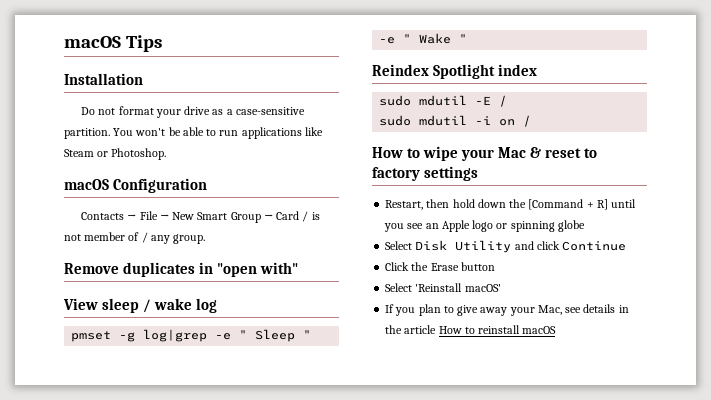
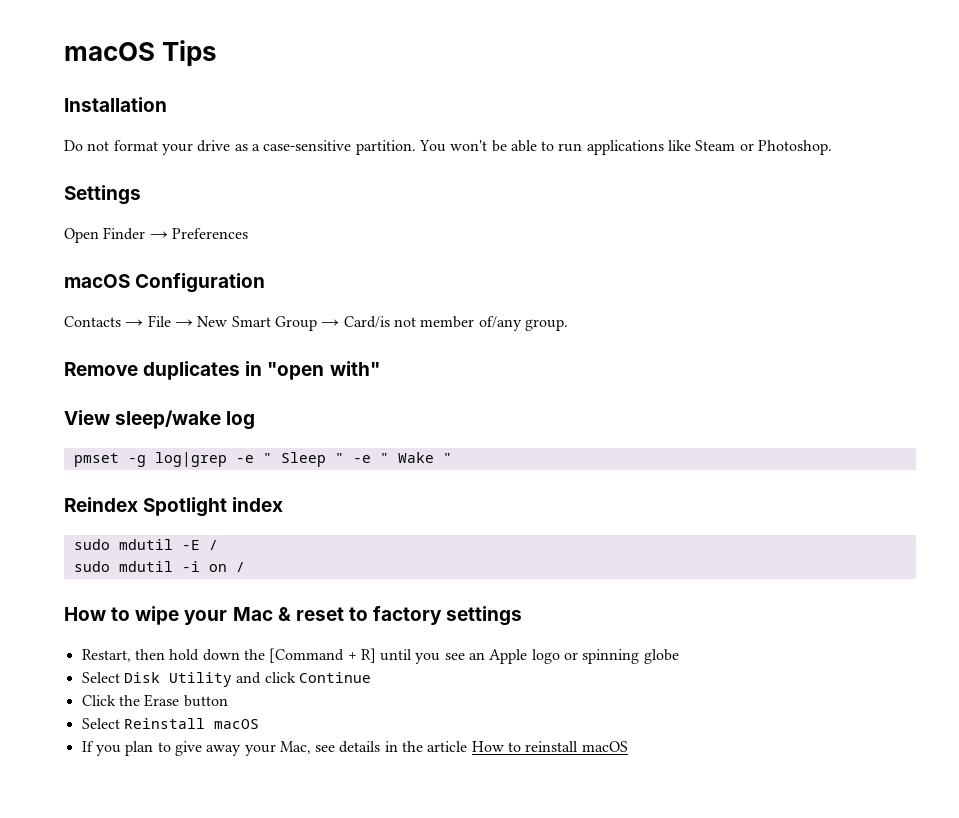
+ Settings
+ Open Finder → Preferences
- Contacts → File → New Smart Group → Card / is not member of / any group.
+ Contacts → File → New Smart Group → Card/is not member of/any group.
- View sleep / wake log
+ View sleep/wake log
- Select 'Reinstall macOS'
+ Select Reinstall macOS

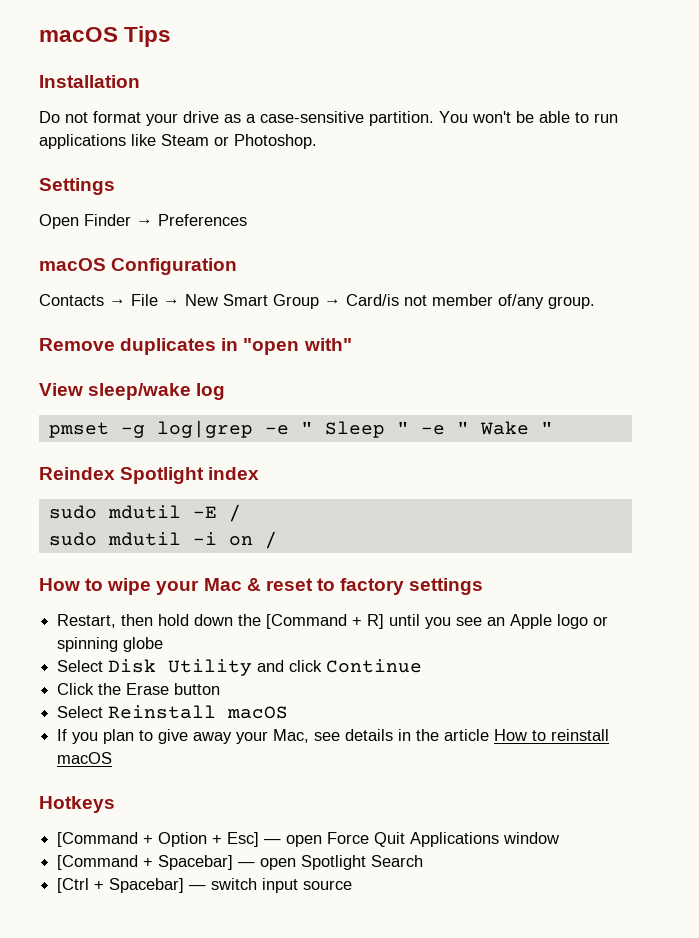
+ Hotkeys
+ [Command + Option + Esc] — open Force Quit Applications window
+ [Command + Spacebar] — open Spotlight Search
+ [Ctrl + Spacebar] — switch input source

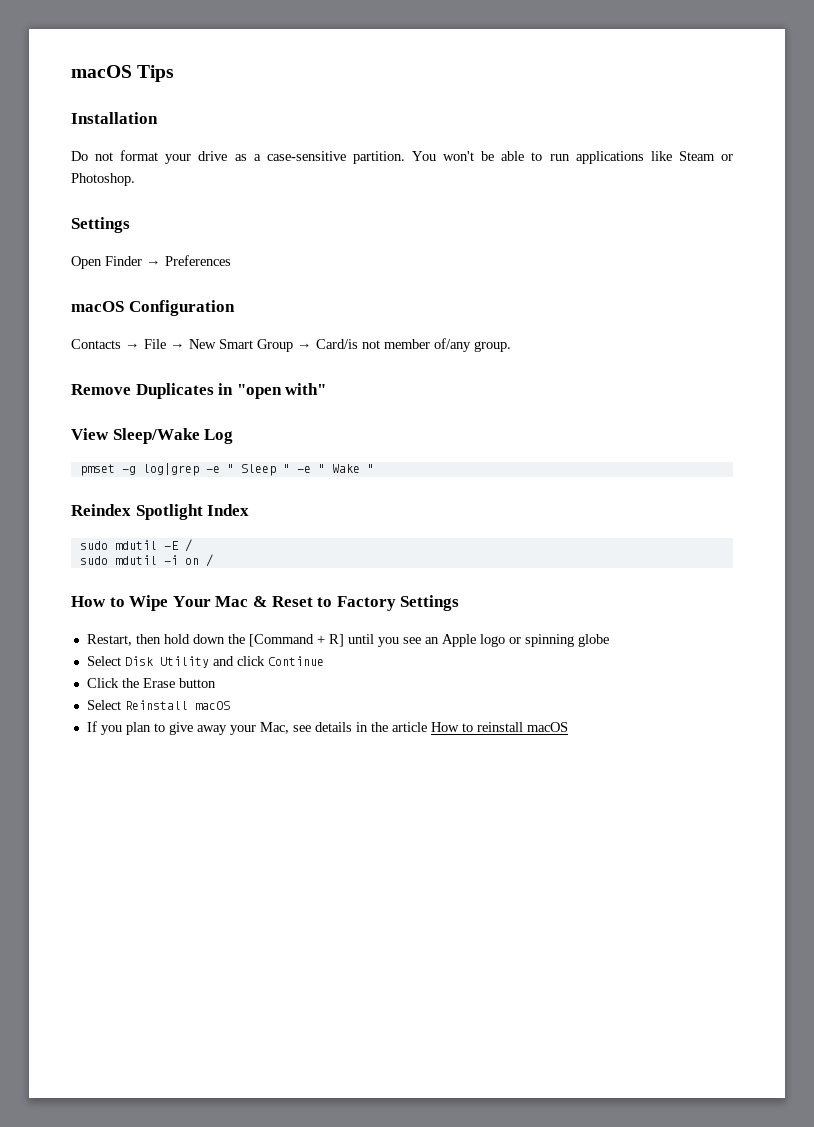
- Remove duplicates in "open with"
+ Remove Duplicates in "open with"
- View sleep/wake log
+ View Sleep/Wake Log
- Reindex Spotlight index
+ Reindex Spotlight Index
- How to wipe your Mac & reset to factory settings
+ How to Wipe Your Mac & Reset to Factory Settings
- Hotkeys
- [Command + Option + Esc] — open Force Quit Applications window
- [Command + Spacebar] — open Spotlight Search
- [Ctrl + Spacebar] — switch input source

